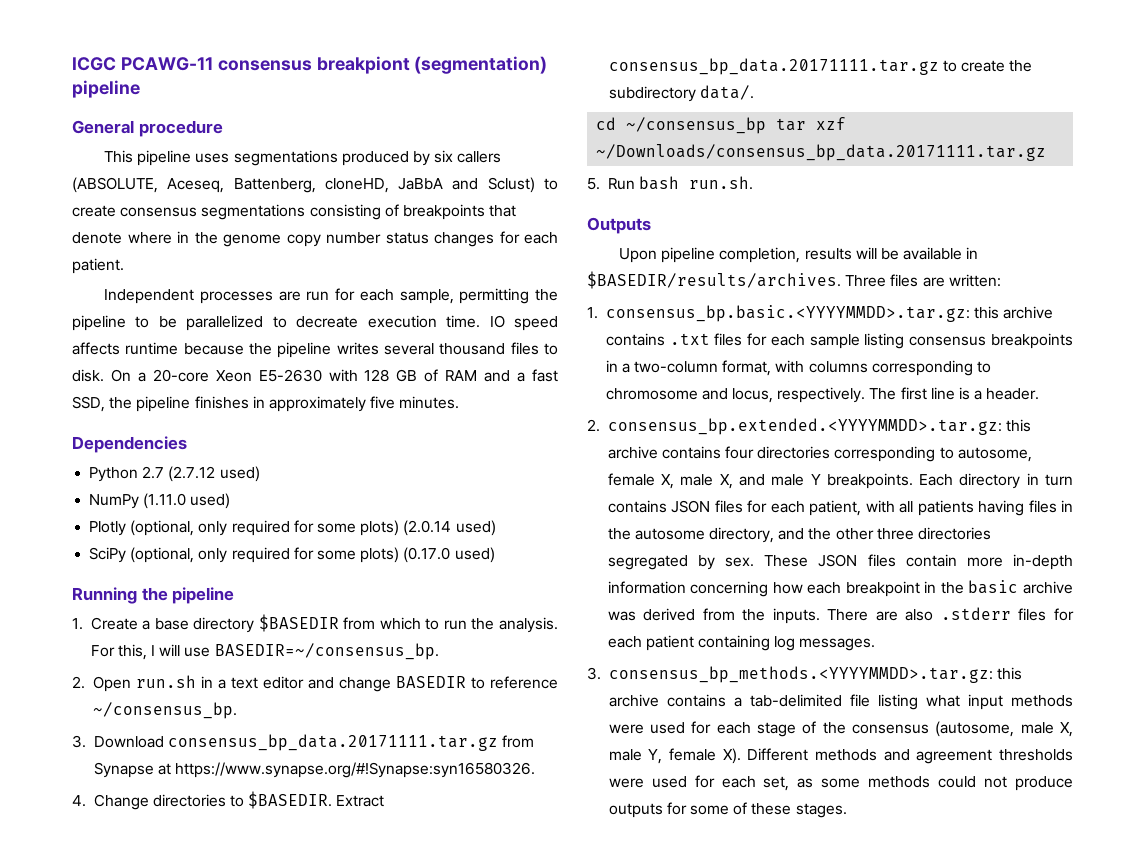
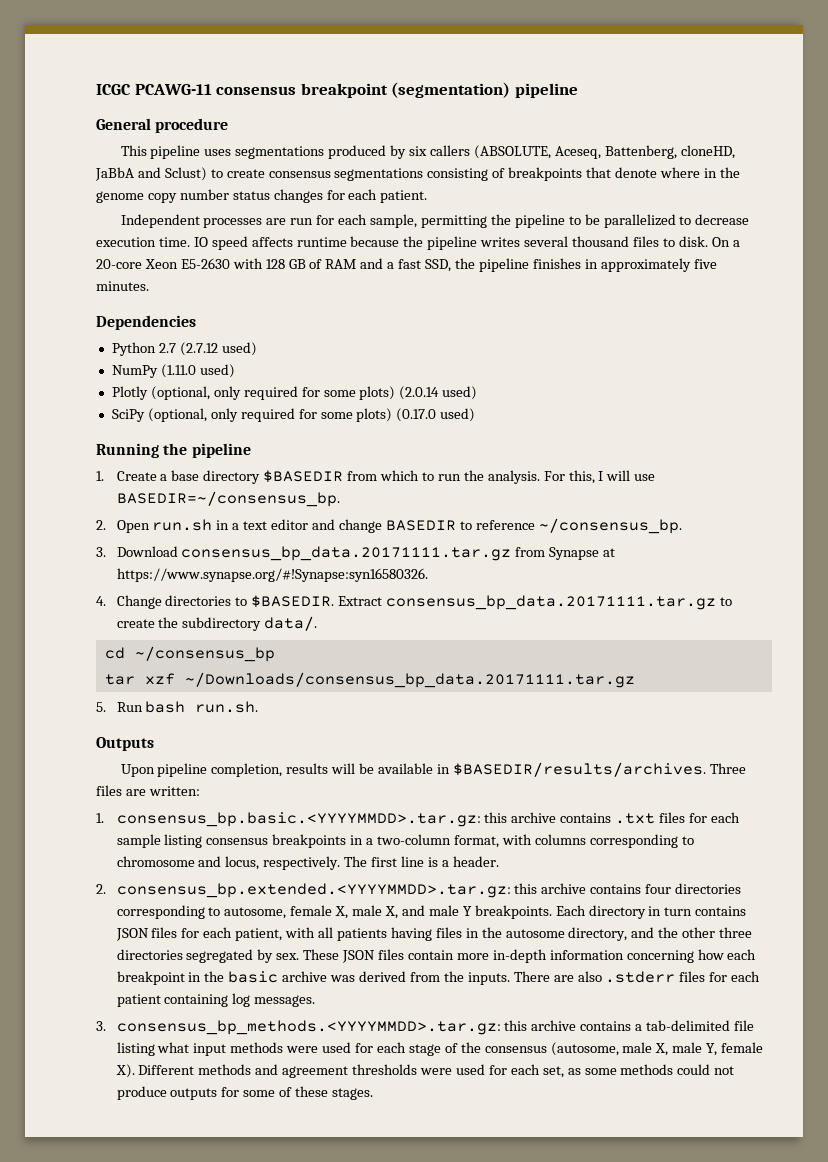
- ICGC PCAWG-11 consensus breakpiont (segmentation) pipeline
+ ICGC PCAWG-11 consensus breakpoint (segmentation) pipeline
- Independent processes are run for each sample, permitting the pipeline to be parallelized to decreate execution time.
+ Independent processes are run for each sample, permitting the pipeline to be parallelized to decrease execution time.
- cd ~/consensus_bp tar xzf ~/Downloads/consensus_bp_data.20171111.tar.gz
+ cd ~/consensus_bp
+ tar xzf ~/Downloads/consensus_bp_data.20171111.tar.gz

